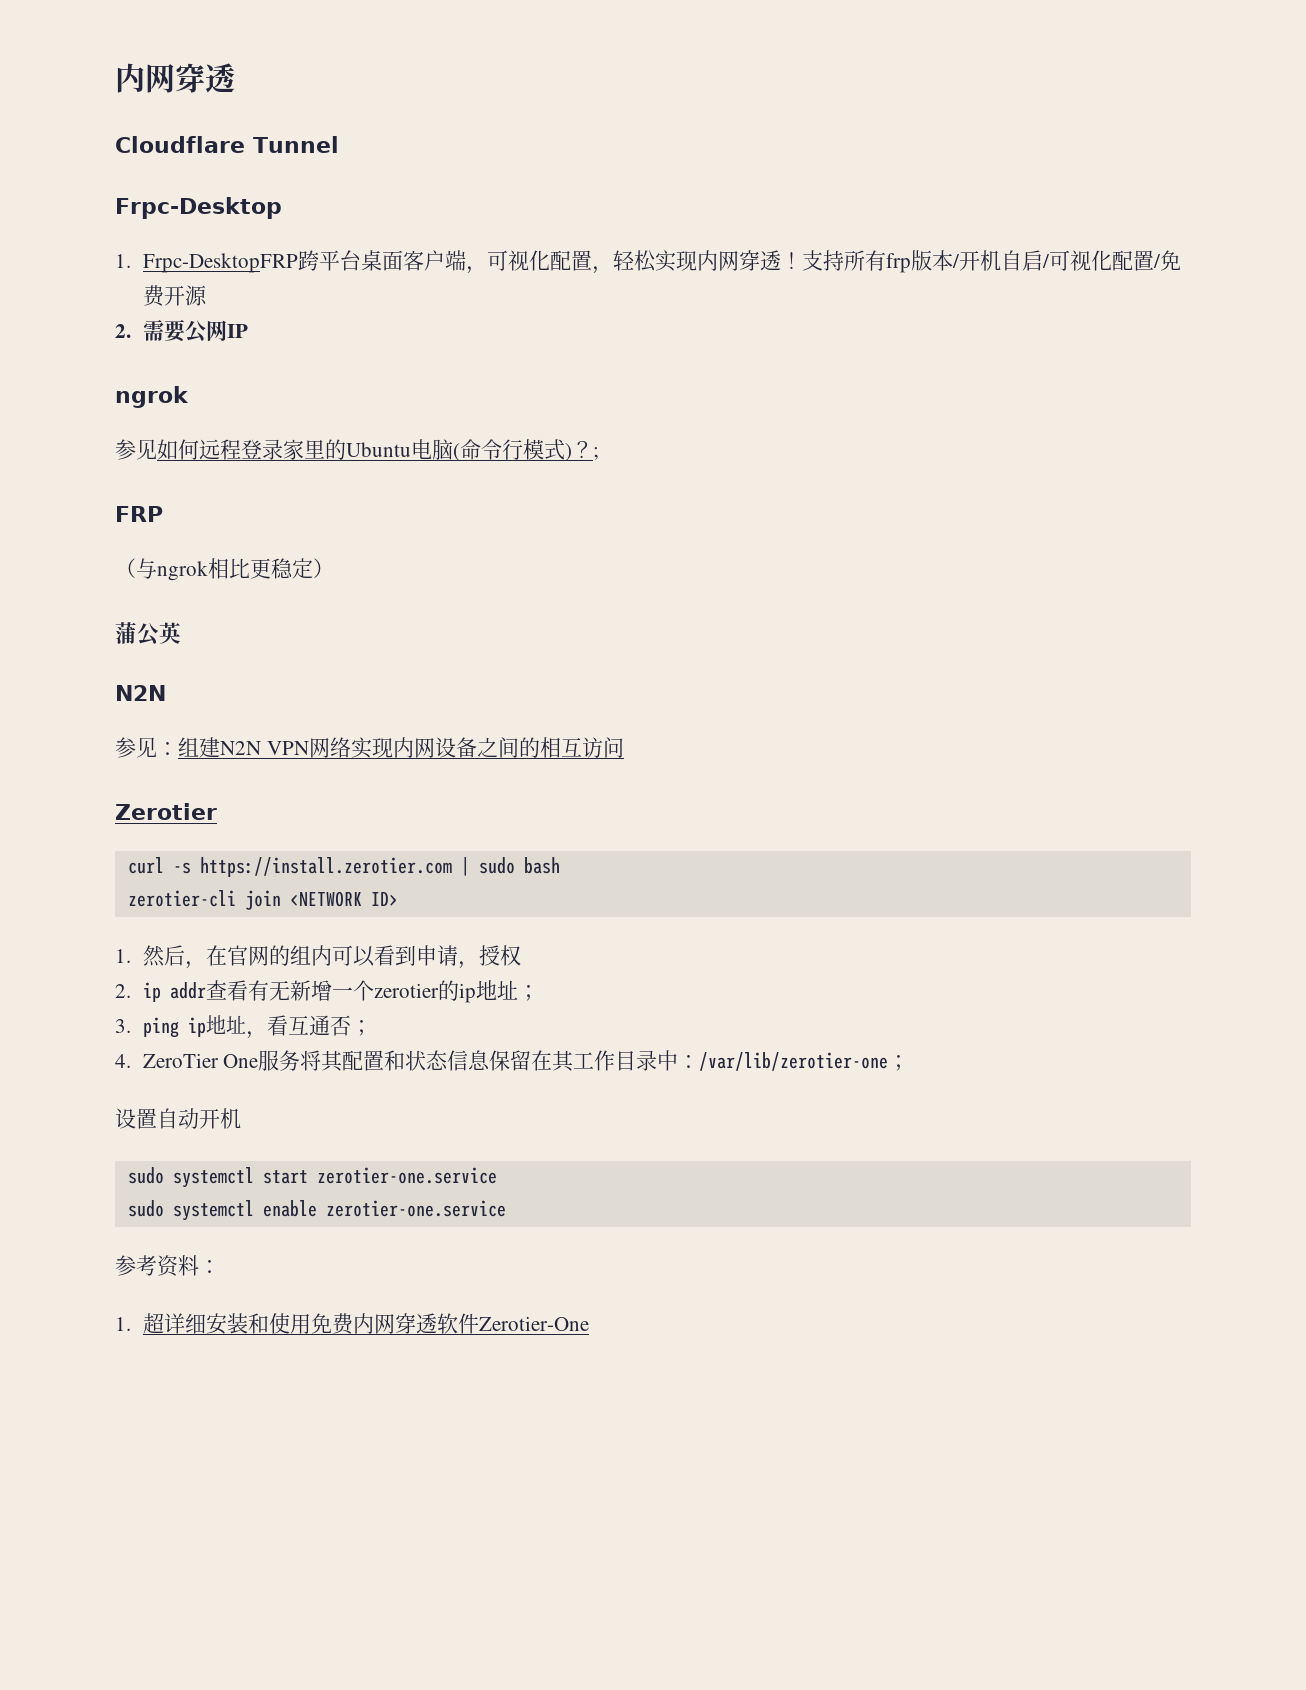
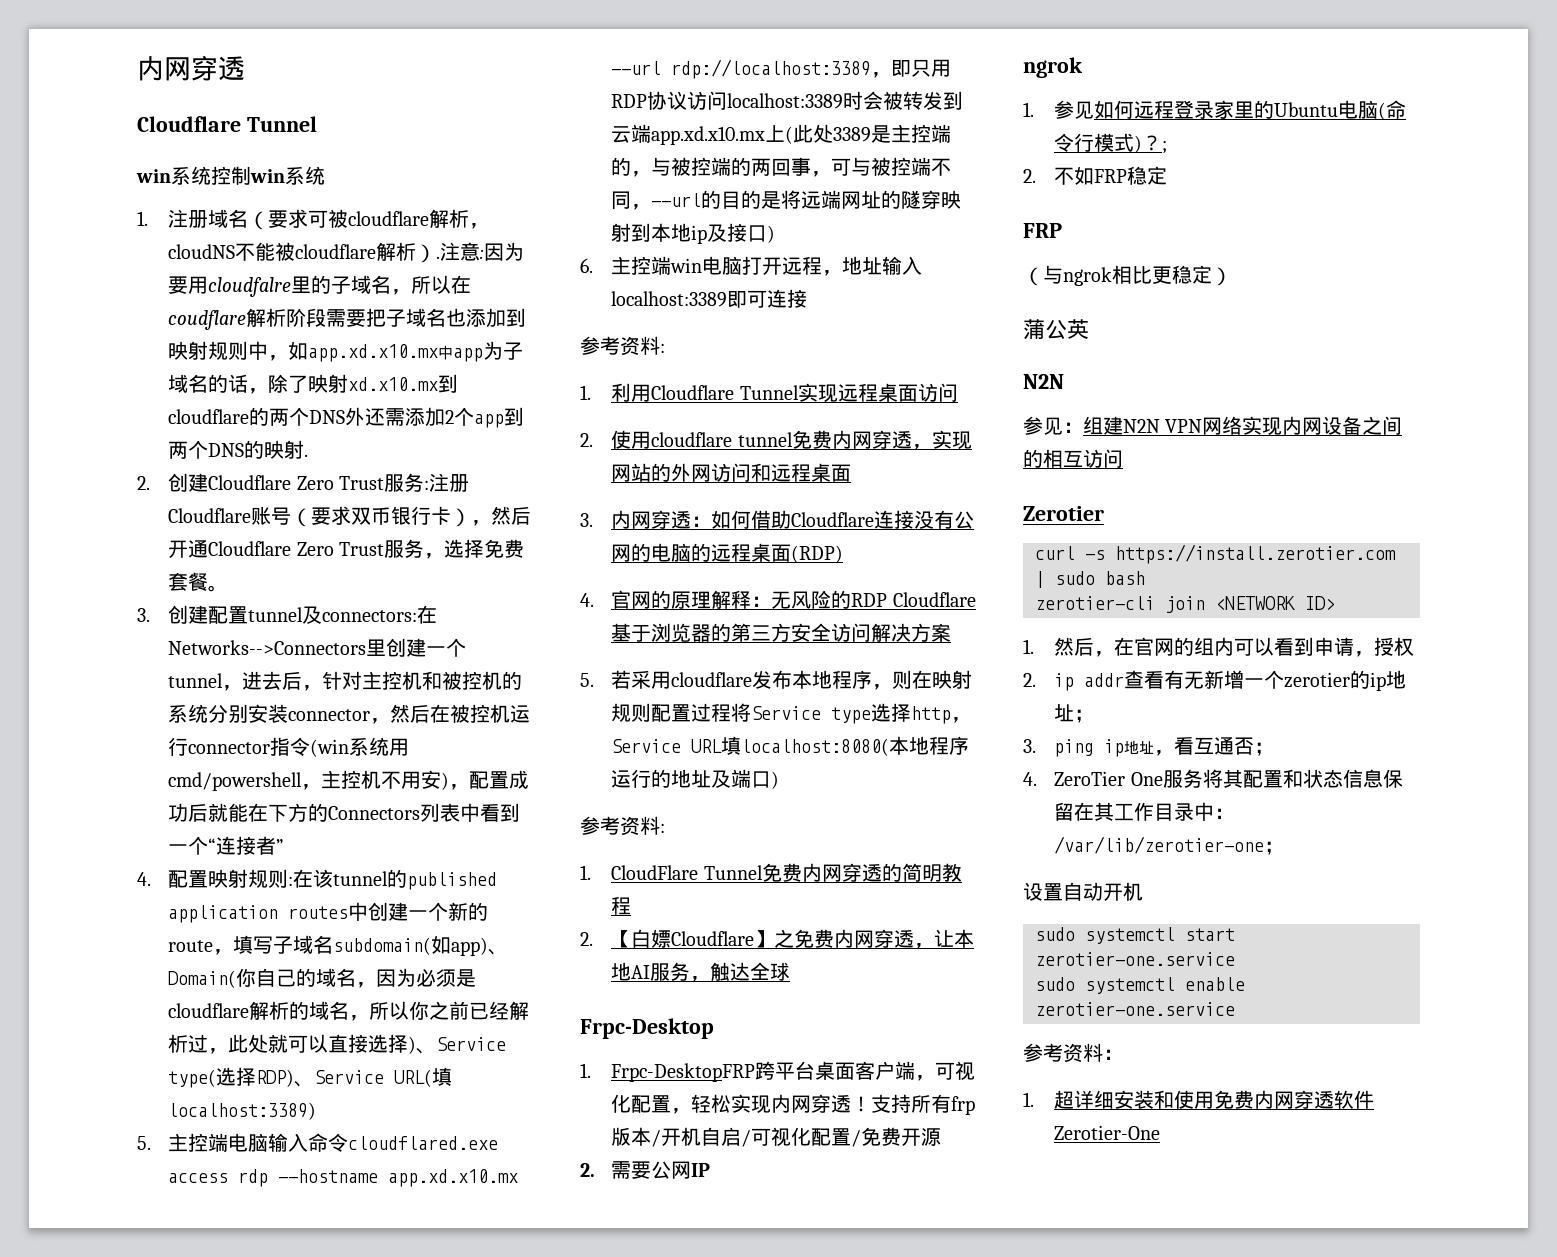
+ win系统控制win系统
+ 1.注册域名（要求可被cloudflare解析，cloudNS不能被cloudflare解析）.注意:因为要用cloudfalre里的子域名，所以在coudflare解析阶段需要把子域名也添加到映射规则中，如app.xd.x10.mx中app为子域名的话，除了映射xd.x10.mx到cloudflare的两个DNS外还需添加2个app到两个DNS的映射.
+ 2.创建Cloudflare Zero Trust服务:注册Cloudflare账号（要求双币银行卡），然后开通Cloudflare Zero Trust服务，选择免费套餐。
+ 3.创建配置tunnel及connectors:在Networks-->Connectors里创建一个tunnel，进去后，针对主控机和被控机的系统分别安装connector，然后在被控机运行connector指令(win系统用cmd/powershell，主控机不用安)，配置成功后就能在下方的Connectors列表中看到一个“连接者”
+ 4.配置映射规则:在该tunnel的published application routes中创建一个新的route，填写子域名subdomain(如app)、Domain(你自己的域名，因为必须是cloudflare解析的域名，所以你之前已经解析过，此处就可以直接选择)、Service type(选择RDP)、Service URL(填localhost:3389)
+ 5.主控端电脑输入命令cloudflared.exe access rdp --hostname app.xd.x10.mx --url rdp://localhost:3389，即只用RDP协议访问localhost:3389时会被转发到云端app.xd.x10.mx上(此处3389是主控端的，与被控端的两回事，可与被控端不同，--url的目的是将远端网址的隧穿映射到本地ip及接口)
+ 6.主控端win电脑打开远程，地址输入localhost:3389即可连接
+ 参考资料:
+ 1.利用Cloudflare Tunnel实现远程桌面访问
+ 2.使用cloudflare tunnel免费内网穿透，实现网站的外网访问和远程桌面
+ 3.内网穿透：如何借助Cloudflare连接没有公网的电脑的远程桌面(RDP)
+ 4.官网的原理解释：无风险的RDP Cloudflare基于浏览器的第三方安全访问解决方案
+ 5.若采用cloudflare发布本地程序，则在映射规则配置过程将Service type选择http，Service URL填localhost:8080(本地程序运行的地址及端口)
+ 参考资料:
+ 1. CloudFlare Tunnel免费内网穿透的简明教程
+ 2.【白嫖Cloudflare】之免费内网穿透，让本地AI服务，触达全球
- 参见如何远程登录家里的Ubuntu电脑(命令行模式)？;
+ 1.参见如何远程登录家里的Ubuntu电脑(命令行模式)？;
+ 2.不如FRP稳定

